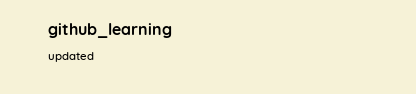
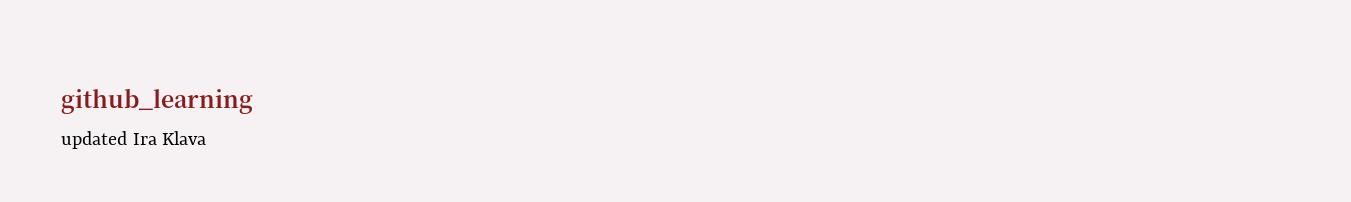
- updated
+ updated Ira Klava

